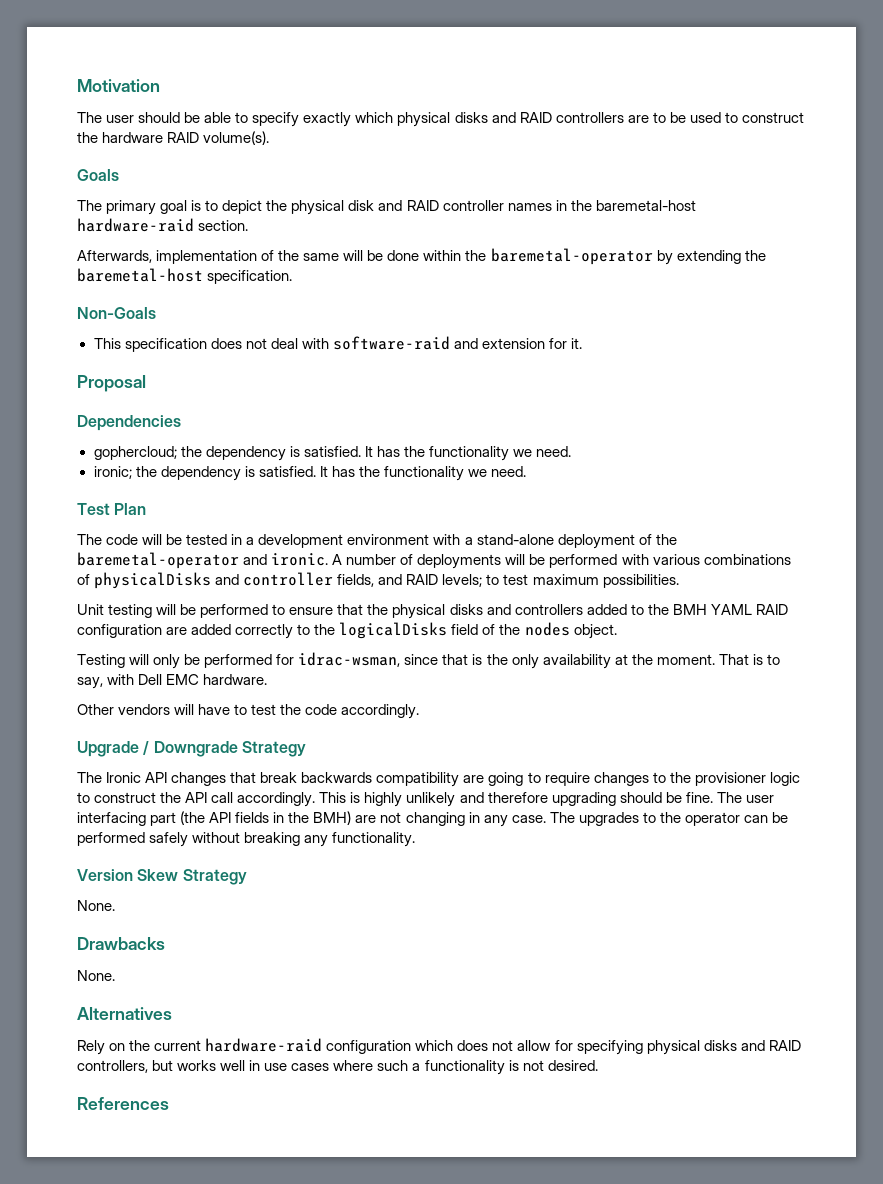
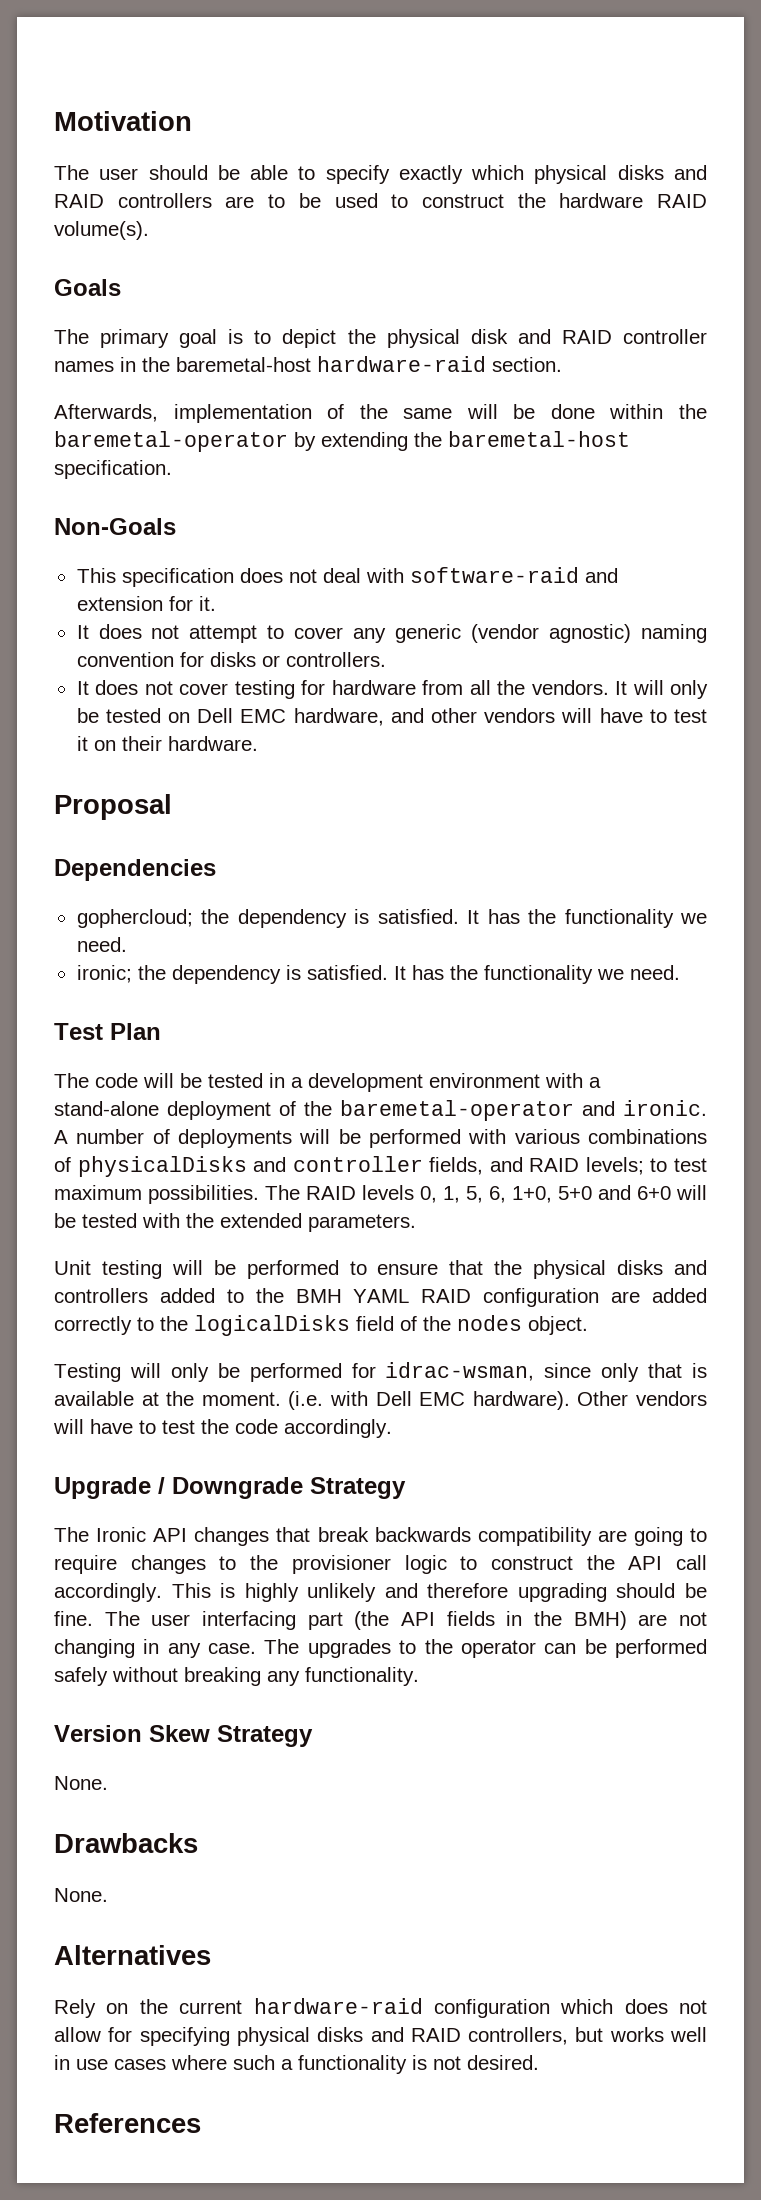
+ It does not attempt to cover any generic (vendor agnostic) naming convention for disks or controllers.
+ It does not cover testing for hardware from all the vendors. It will only be tested on Dell EMC hardware, and other vendors will have to test it on their hardware.
+ The RAID levels 0, 1, 5, 6, 1+0, 5+0 and 6+0 will be tested with the extended parameters.
- Testing will only be performed for idrac-wsman, since that is the only availability at the moment. That is to say, with Dell EMC hardware.
- Other vendors will have to test the code accordingly.
+ Testing will only be performed for idrac-wsman, since only that is available at the moment. (i.e. with Dell EMC hardware). Other vendors will have to test the code accordingly.

